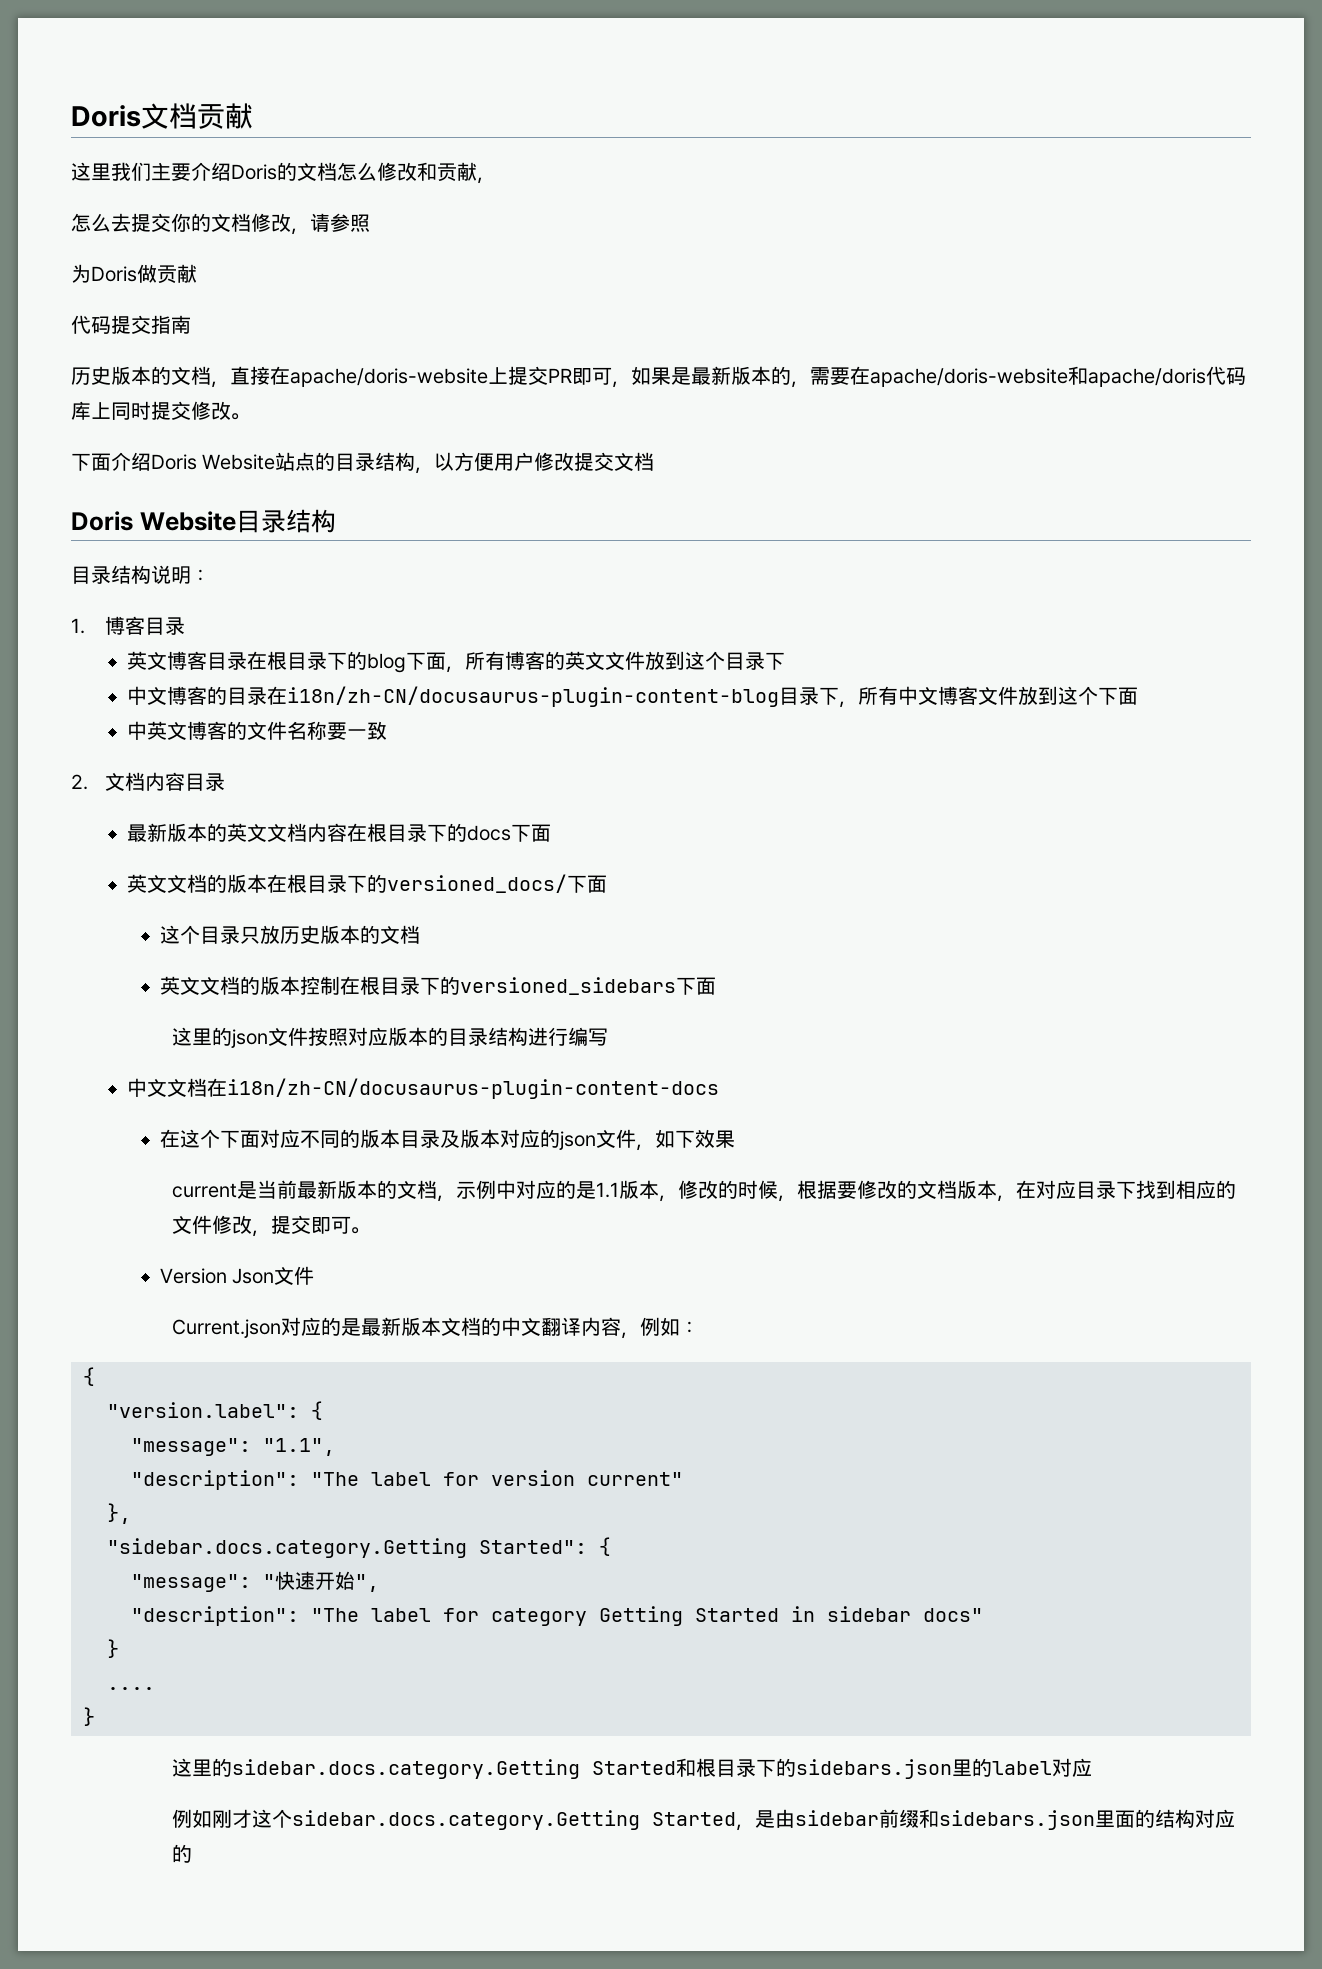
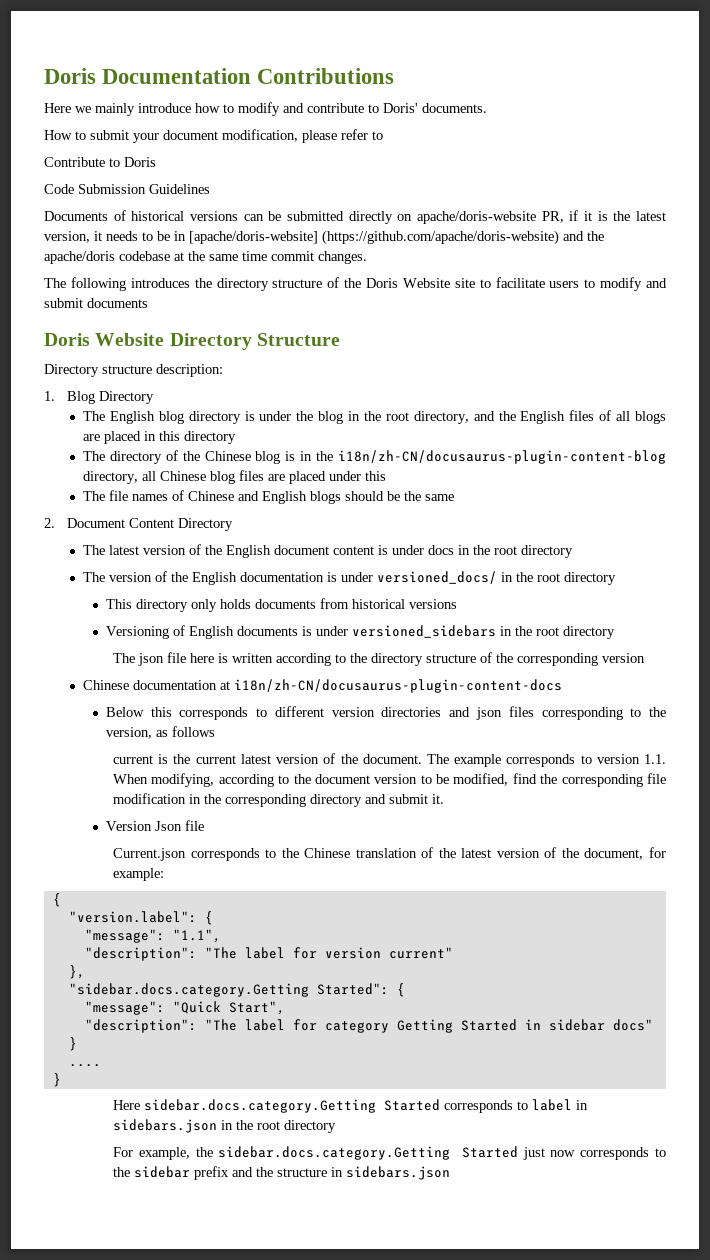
- Doris文档贡献
- 这里我们主要介绍Doris的文档怎么修改和贡献，
- 怎么去提交你的文档修改，请参照
- 为Doris做贡献
- 代码提交指南
- 历史版本的文档，直接在apache/doris-website上提交PR即可，如果是最新版本的，需要在apache/doris-website和apache/doris代码库上同时提交修改。
- 下面介绍Doris Website站点的目录结构，以方便用户修改提交文档
- Doris Website目录结构
- 目录结构说明：
- 1.博客目录
- 英文博客目录在根目录下的blog下面，所有博客的英文文件放到这个目录下
- 中文博客的目录在i18n/zh-CN/docusaurus-plugin-content-blog目录下，所有中文博客文件放到这个下面
- 中英文博客的文件名称要一致
- 2.文档内容目录
- 最新版本的英文文档内容在根目录下的docs下面
- 英文文档的版本在根目录下的versioned_docs/下面
- 这个目录只放历史版本的文档
- 英文文档的版本控制在根目录下的versioned_sidebars下面
- 这里的json文件按照对应版本的目录结构进行编写
- 中文文档在i18n/zh-CN/docusaurus-plugin-content-docs
- 在这个下面对应不同的版本目录及版本对应的json文件，如下效果
- current是当前最新版本的文档，示例中对应的是1.1版本，修改的时候，根据要修改的文档版本，在对应目录下找到相应的文件修改，提交即可。
+ Doris Documentation Contributions
+ Here we mainly introduce how to modify and contribute to Doris' documents.
+ How to submit your document modification, please refer to
+ Contribute to Doris
+ Code Submission Guidelines
+ Documents of historical versions can be submitted directly on apache/doris-website PR, if it is the latest version, it needs to be in [apache/doris-website] (https://github.com/apache/doris-website) and the apache/doris codebase at the same time commit changes.
+ The following introduces the directory structure of the Doris Website site to facilitate users to modify and submit documents
+ Doris Website Directory Structure
+ Directory structure description:
+ 1. Blog Directory
+ The English blog directory is under the blog in the root directory, and the English files of all blogs are placed in this directory
+ The directory of the Chinese blog is in the i18n/zh-CN/docusaurus-plugin-content-blog directory, all Chinese blog files are placed under this
+ The file names of Chinese and English blogs should be the same
+ 2. Document Content Directory
+ The latest version of the English document content is under docs in the root directory
+ The version of the English documentation is under versioned_docs/ in the root directory
+ This directory only holds documents from historical versions
+ Versioning of English documents is under versioned_sidebars in the root directory
+ The json file here is written according to the directory structure of the corresponding version
+ Chinese documentation at i18n/zh-CN/docusaurus-plugin-content-docs
+ Below this corresponds to different version directories and json files corresponding to the version, as follows
+ current is the current latest version of the document. The example corresponds to version 1.1. When modifying, according to the document version to be modified, find the corresponding file modification in the corresponding directory and submit it.
- Version Json文件
+ Version Json file
- Current.json对应的是最新版本文档的中文翻译内容，例如：
+ Current.json corresponds to the Chinese translation of the latest version of the document, for example:
- "message": "快速开始",
+ "message": "Quick Start",
- 这里的sidebar.docs.category.Getting Started和根目录下的sidebars.json里的label对应
- 例如刚才这个sidebar.docs.category.Getting Started，是由sidebar前缀和sidebars.json里面的结构对应的
+ Here sidebar.docs.category.Getting Started corresponds to label in sidebars.json in the root directory
+ For example, the sidebar.docs.category.Getting Started just now corresponds to the sidebar prefix and the structure in sidebars.json

